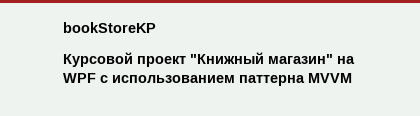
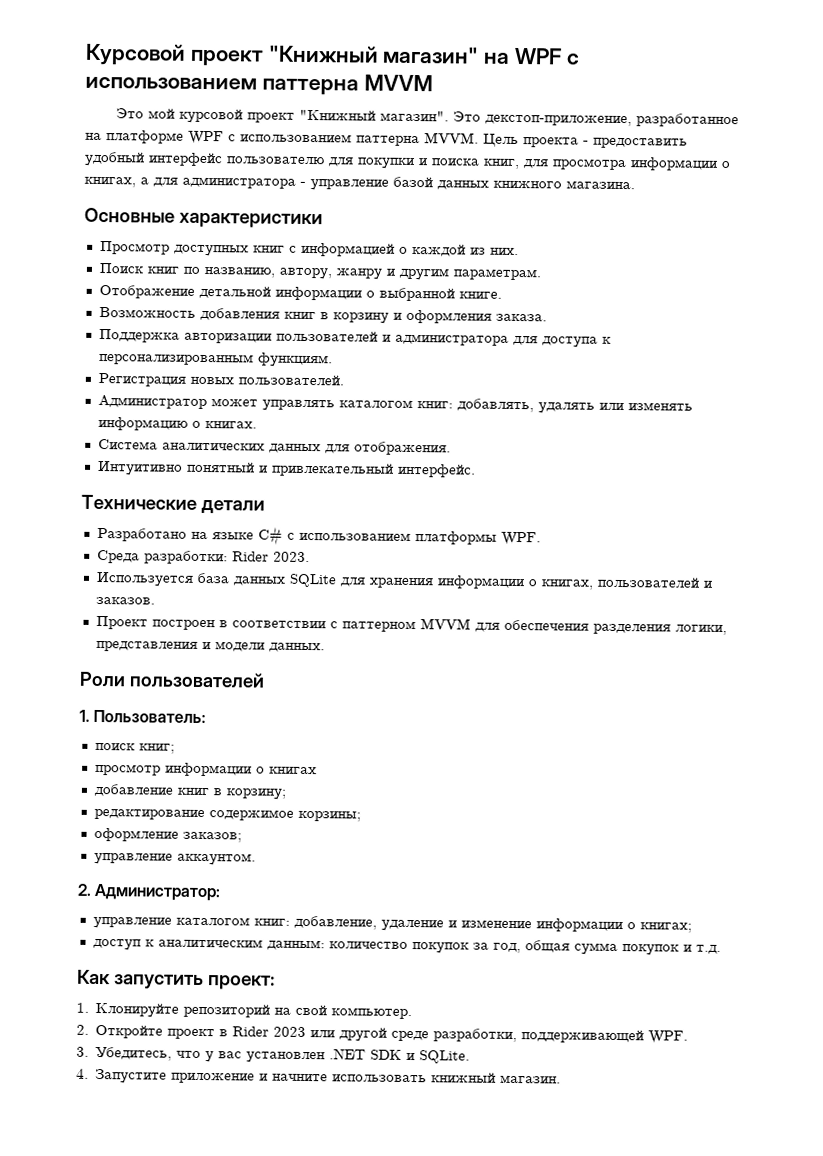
- bookStoreKP
+ Это мой курсовой проект "Книжный магазин". Это декстоп-приложение, разработанное на платформе WPF с использованием паттерна MVVM. Цель проекта - предоставить удобный интерфейс пользователю для покупки и поиска книг, для просмотра информации о книгах, а для администратора - управление базой данных книжного магазина.
+ Основные характеристики
+ Просмотр доступных книг с информацией о каждой из них.
+ Поиск книг по названию, автору, жанру и другим параметрам.
+ Отображение детальной информации о выбранной книге.
+ Возможность добавления книг в корзину и оформления заказа.
+ Поддержка авторизации пользователей и администратора для доступа к персонализированным функциям.
+ Регистрация новых пользователей.
+ Администратор может управлять каталогом книг: добавлять, удалять или изменять информацию о книгах.
+ Система аналитических данных для отображения.
+ Интуитивно понятный и привлекательный интерфейс.
+ Технические детали
+ Разработано на языке C# с использованием платформы WPF.
+ Среда разработки: Rider 2023.
+ Используется база данных SQLite для хранения информации о книгах, пользователей и заказов.
+ Проект построен в соответствии с паттерном MVVM для обеспечения разделения логики, представления и модели данных.
+ Роли пользователей
+ 1. Пользователь:
+ поиск книг;
+ просмотр информации о книгах
+ добавление книг в корзину;
+ редактирование содержимое корзины;
+ оформление заказов;
+ управление аккаунтом.
+ 2. Администратор:
+ управление каталогом книг: добавление, удаление и изменение информации о книгах;
+ доступ к аналитическим данным: количество покупок за год, общая сумма покупок и т.д.
+ Как запустить проект:
+ 1. Клонируйте репозиторий на свой компьютер.
+ 2. Откройте проект в Rider 2023 или другой среде разработки, поддерживающей WPF.
+ 3. Убедитесь, что у вас установлен .NET SDK и SQLite.
+ 4. Запустите приложение и начните использовать книжный магазин.

